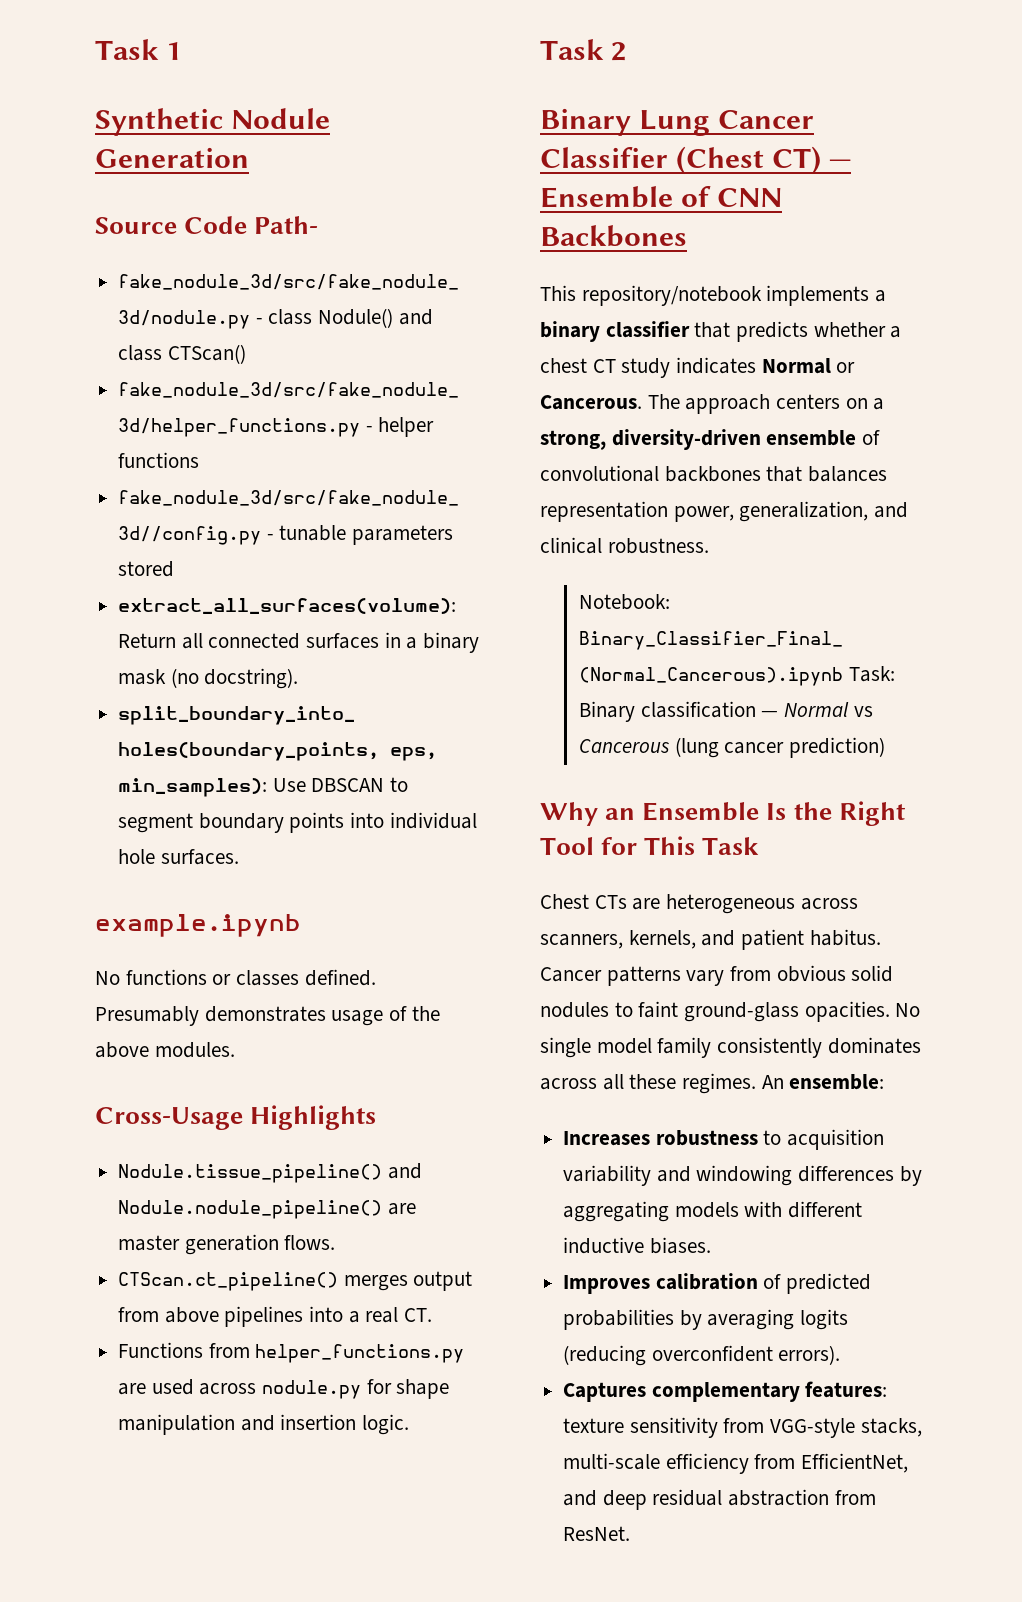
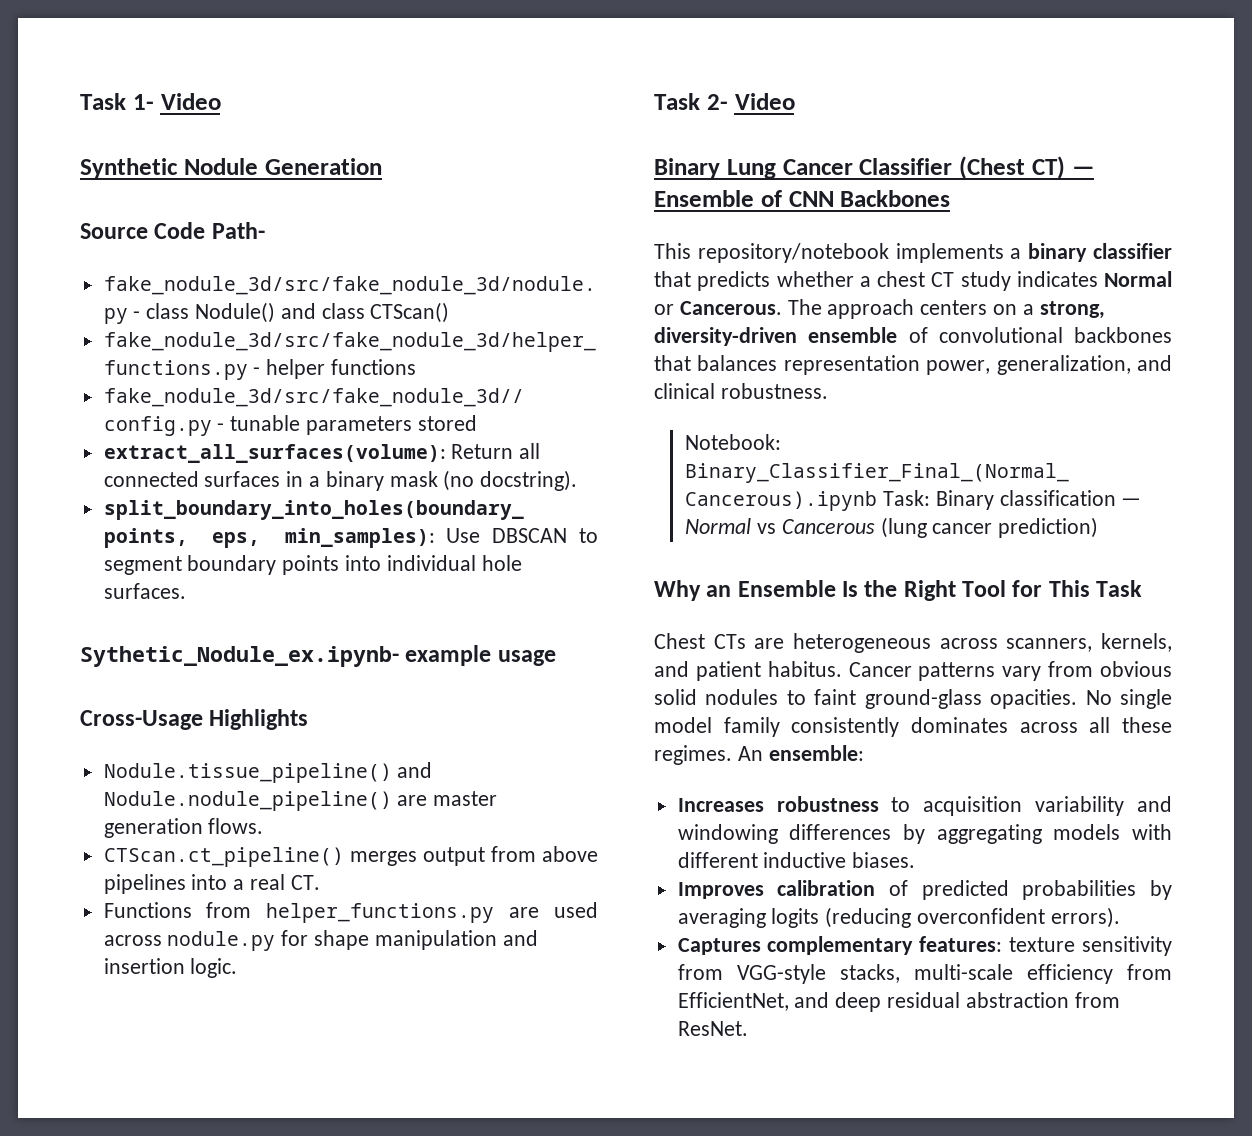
- Task 1
+ Task 1- Video
- example.ipynb
- No functions or classes defined. Presumably demonstrates usage of the above modules.
+ Sythetic_Nodule_ex.ipynb- example usage
- Task 2
+ Task 2- Video

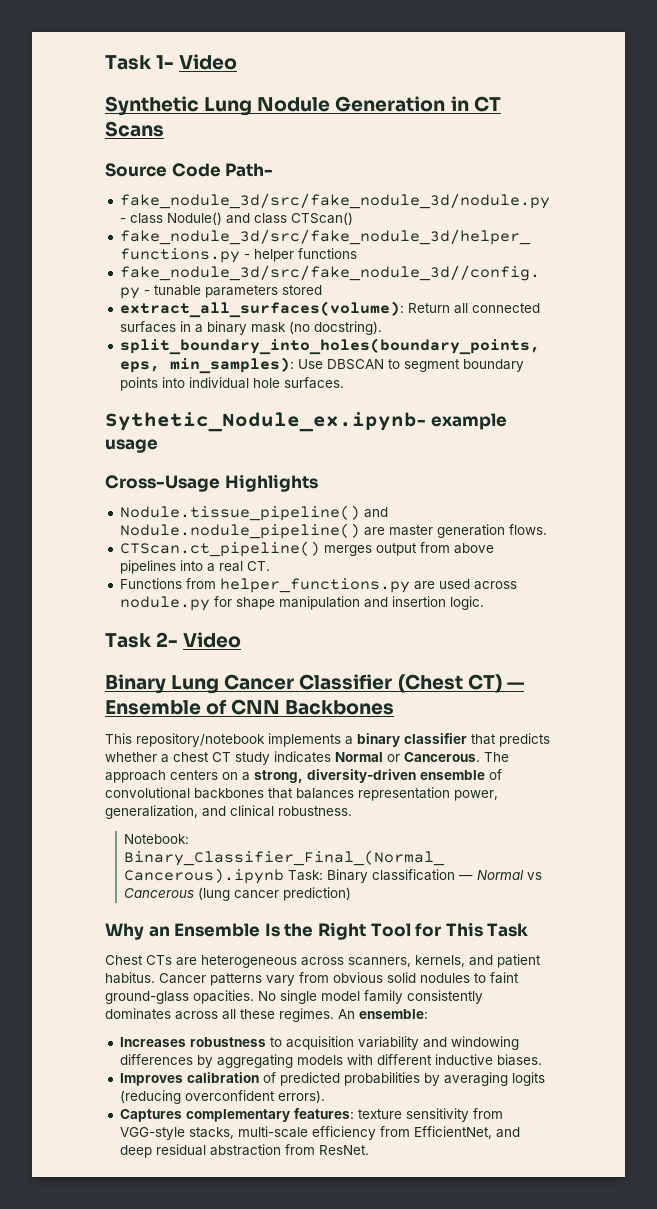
- Synthetic Nodule Generation
+ Synthetic Lung Nodule Generation in CT Scans

